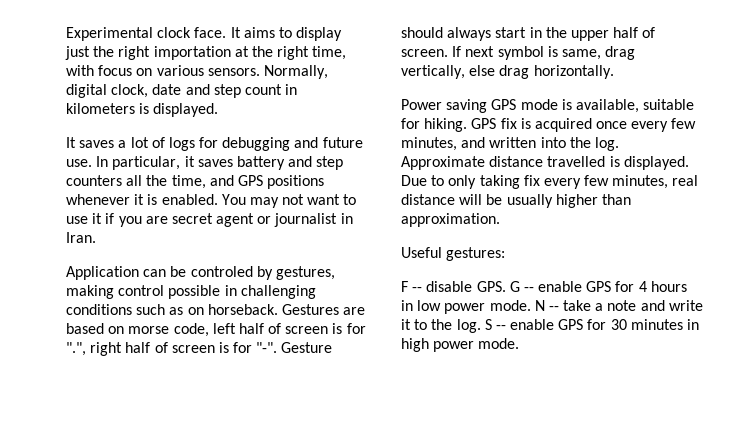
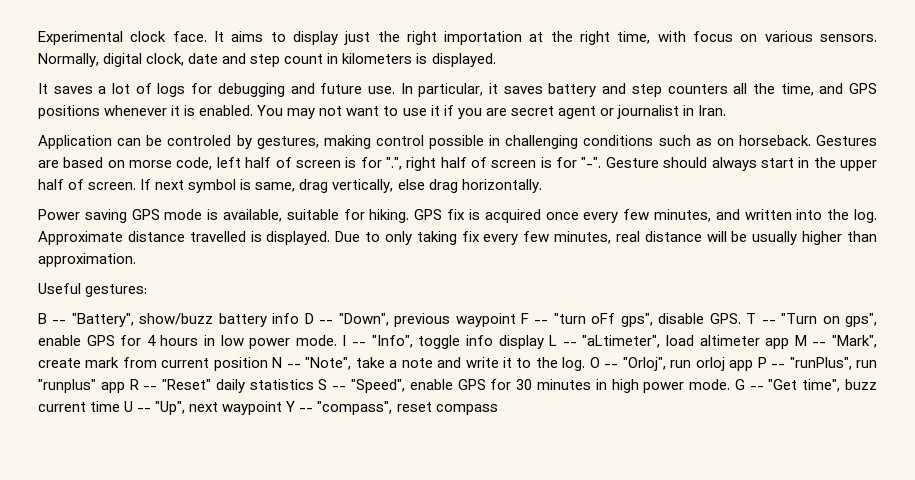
- F -- disable GPS. G -- enable GPS for 4 hours in low power mode.
+ B -- "Battery", show/buzz battery info D -- "Down", previous waypoint F -- "turn oFf gps", disable GPS. T -- "Turn on gps", enable GPS for 4 hours in low power mode.
- N -- take a note and write it to the log.
+ I -- "Info", toggle info display L -- "aLtimeter", load altimeter app M -- "Mark", create mark from current position N -- "Note", take a note and write it to the log.
- S -- enable GPS for 30 minutes in high power mode.
+ O -- "Orloj", run orloj app P -- "runPlus", run "runplus" app R -- "Reset" daily statistics S -- "Speed", enable GPS for 30 minutes in high power mode.
+ G -- "Get time", buzz current time U -- "Up", next waypoint Y -- "compass", reset compass

